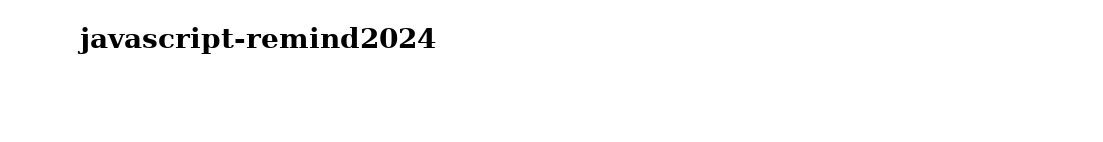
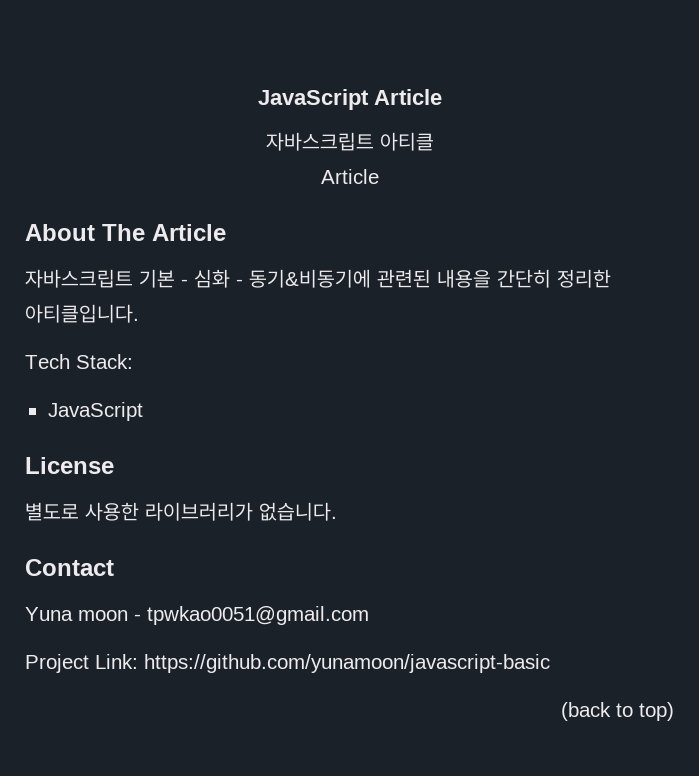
- javascript-remind2024
+ JavaScript Article
+ 자바스크립트 아티클
+ Article
+ About The Article
+ 자바스크립트 기본 - 심화 - 동기&비동기에 관련된 내용을 간단히 정리한 아티클입니다.
+ Tech Stack:
+ JavaScript
+ License
+ 별도로 사용한 라이브러리가 없습니다.
+ Contact
+ Yuna moon - tpwkao0051@gmail.com
+ Project Link: https://github.com/yunamoon/javascript-basic
+ (back to top)

